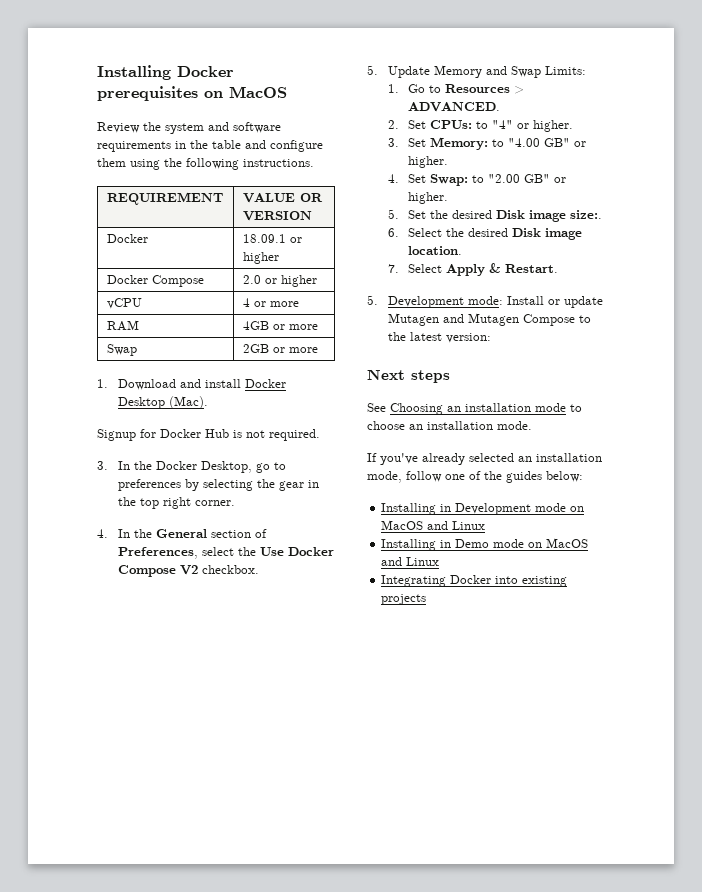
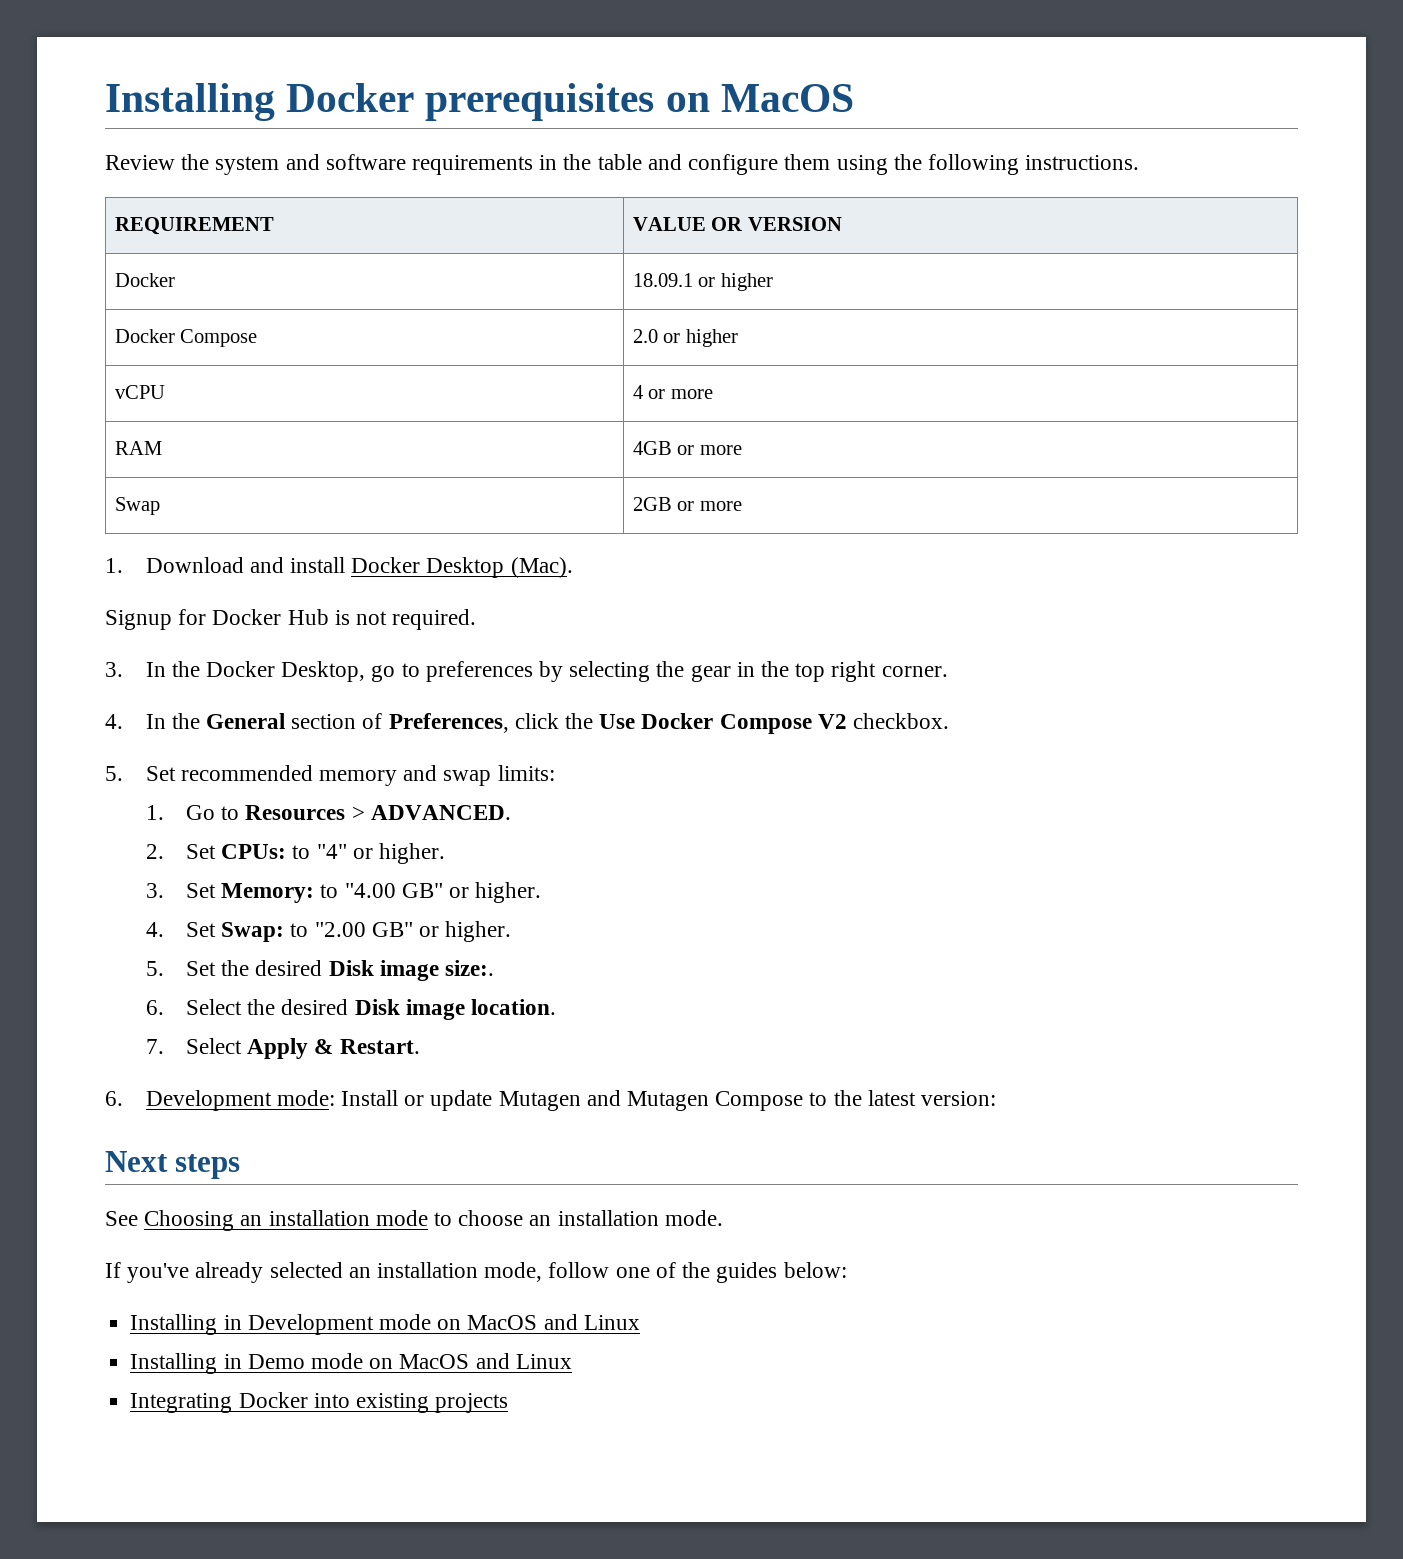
- 4. In the General section of Preferences, select the Use Docker Compose V2 checkbox.
+ 4. In the General section of Preferences, click the Use Docker Compose V2 checkbox.
- 5. Update Memory and Swap Limits:
+ 5. Set recommended memory and swap limits:
- 5. Development mode: Install or update Mutagen and Mutagen Compose to the latest version:
+ 6. Development mode: Install or update Mutagen and Mutagen Compose to the latest version:

